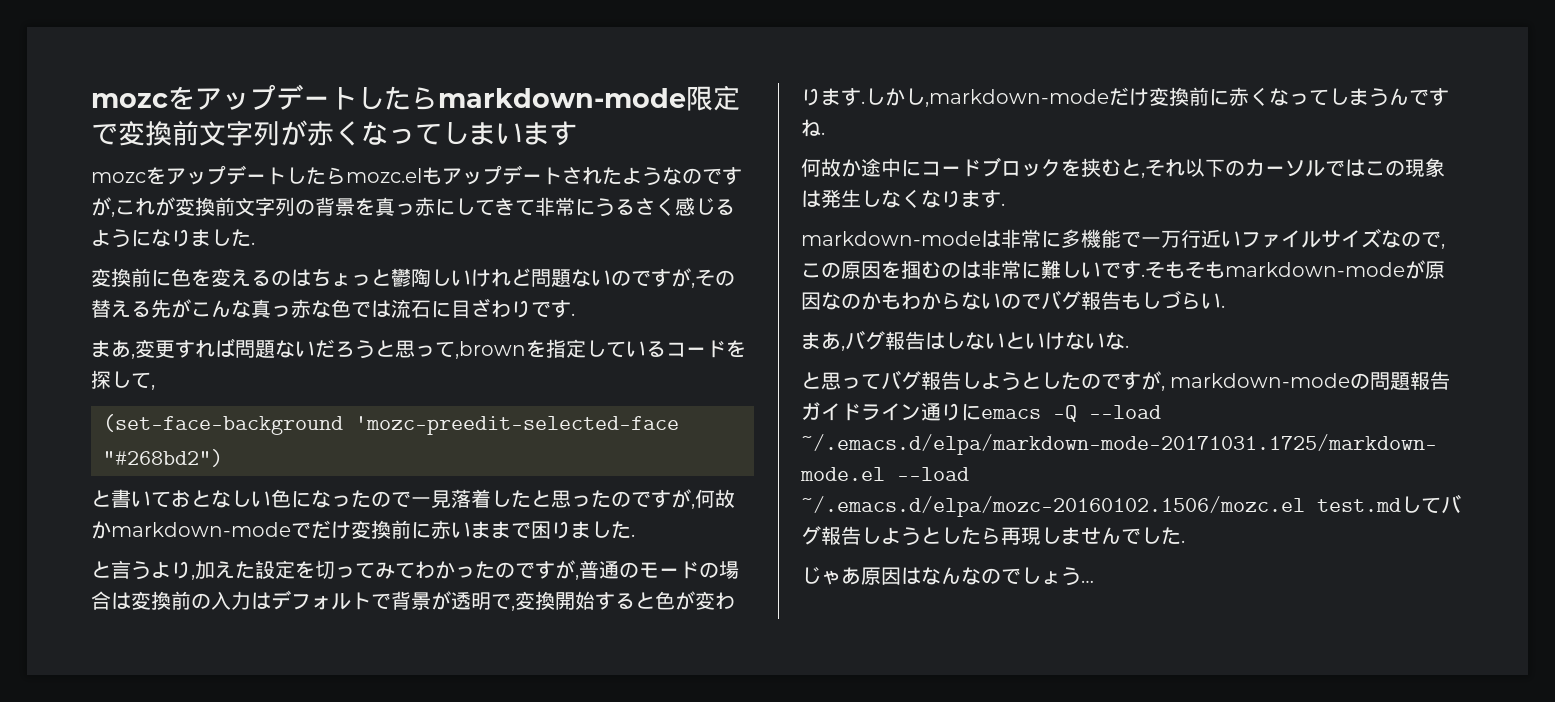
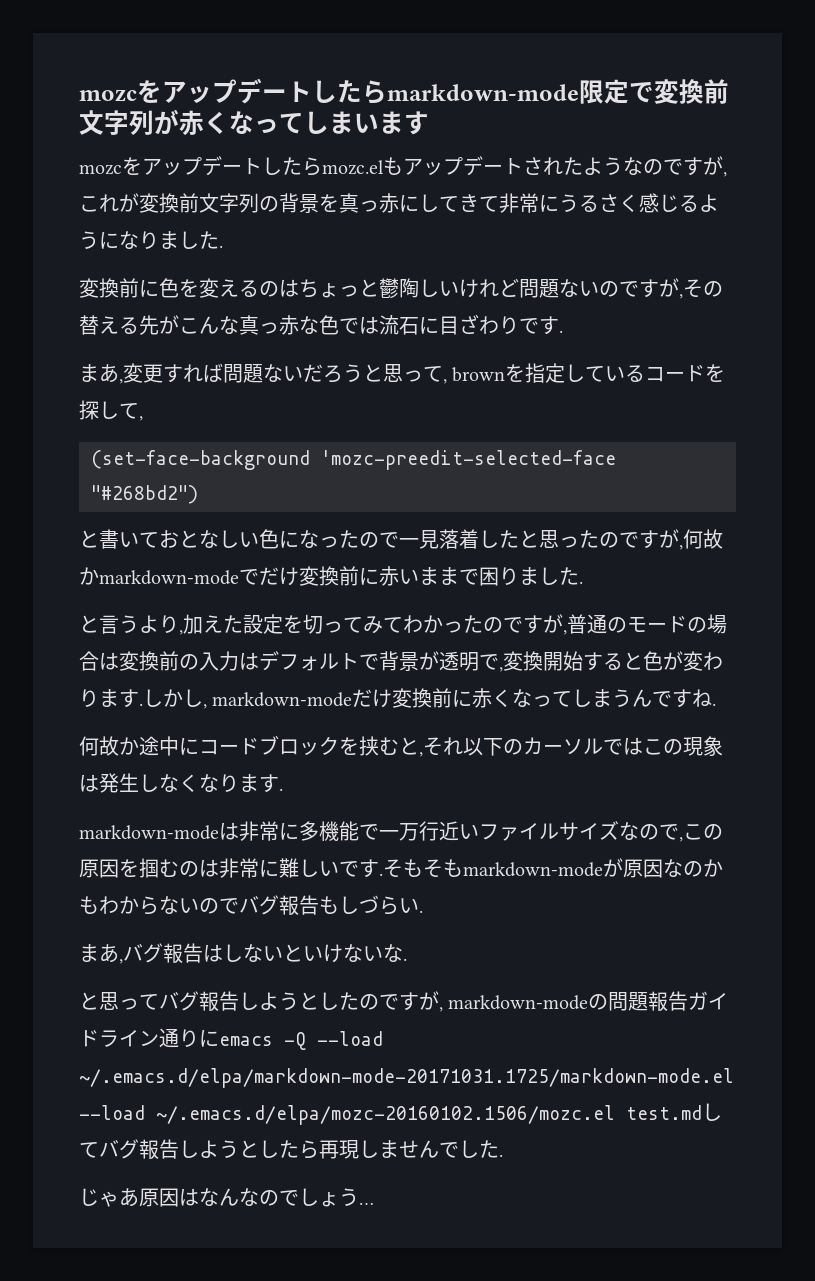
- まあ,変更すれば問題ないだろうと思って,brownを指定しているコードを探して,
+ まあ,変更すれば問題ないだろうと思って, brownを指定しているコードを探して,
- しかし,markdown-modeだけ変換前に赤くなってしまうんですね.
+ しかし, markdown-modeだけ変換前に赤くなってしまうんですね.

